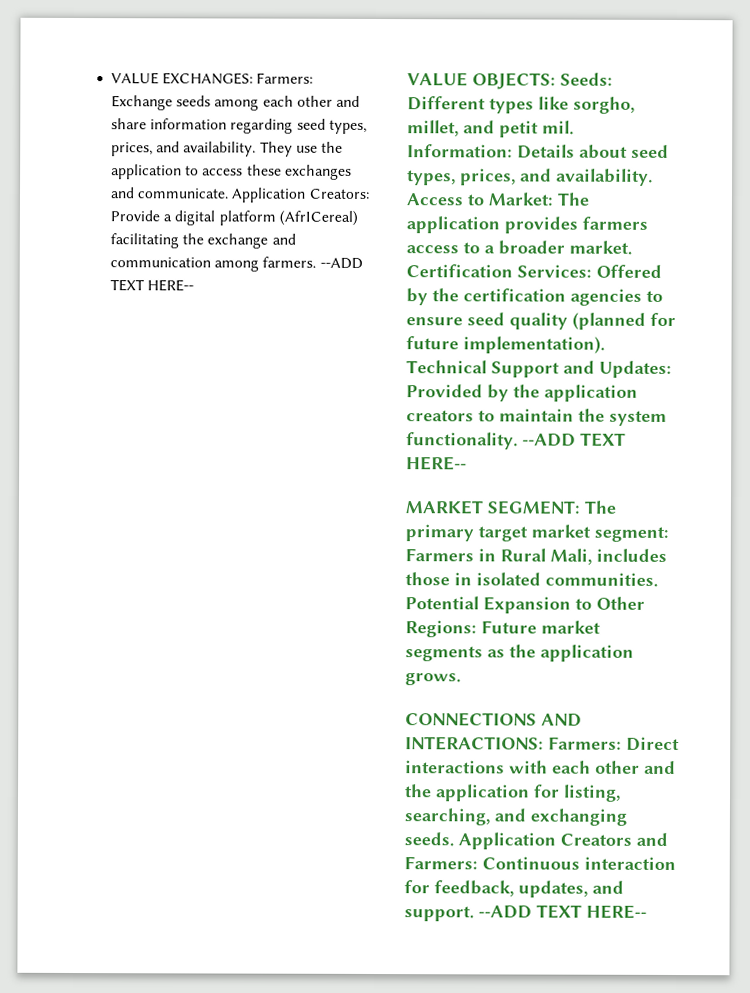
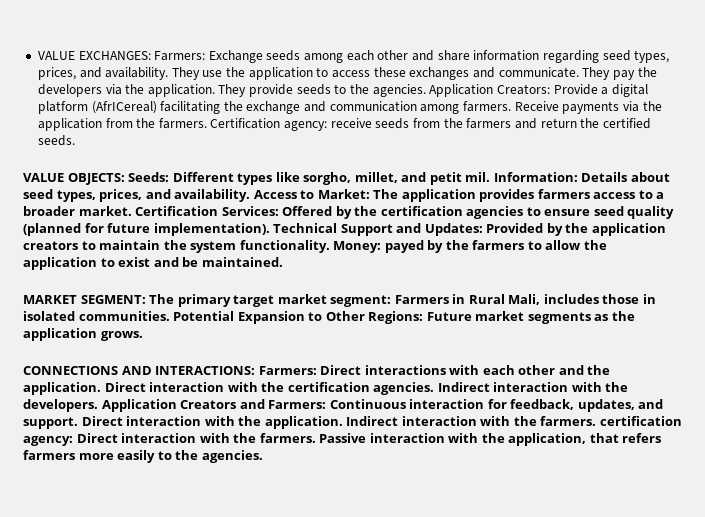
+ They pay the developers via the application. They provide seeds to the agencies.
- Application Creators: Provide a digital platform (AfrICereal) facilitating the exchange and communication among farmers. --ADD TEXT HERE--
+ Application Creators: Provide a digital platform (AfrICereal) facilitating the exchange and communication among farmers. Receive payments via the application from the farmers. Certification agency: receive seeds from the farmers and return the certified seeds.
- Technical Support and Updates: Provided by the application creators to maintain the system functionality. --ADD TEXT HERE--
+ Technical Support and Updates: Provided by the application creators to maintain the system functionality. Money: payed by the farmers to allow the application to exist and be maintained.
- CONNECTIONS AND INTERACTIONS: Farmers: Direct interactions with each other and the application for listing, searching, and exchanging seeds.
+ CONNECTIONS AND INTERACTIONS: Farmers: Direct interactions with each other and the application. Direct interaction with the certification agencies. Indirect interaction with the developers.
- Application Creators and Farmers: Continuous interaction for feedback, updates, and support. --ADD TEXT HERE--
+ Application Creators and Farmers: Continuous interaction for feedback, updates, and support. Direct interaction with the application. Indirect interaction with the farmers. certification agency: Direct interaction with the farmers. Passive interaction with the application, that refers farmers more easily to the agencies.

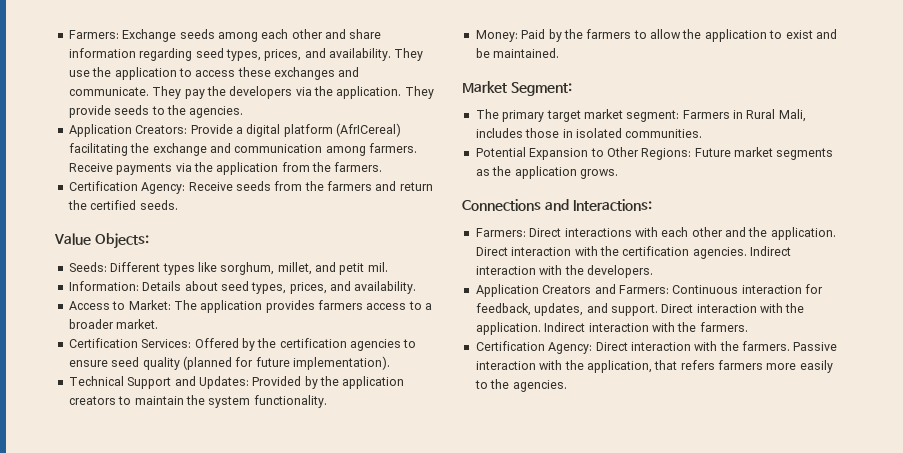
- VALUE EXCHANGES: Farmers: Exchange seeds among each other and share information regarding seed types, prices, and availability.
+ Farmers: Exchange seeds among each other and share information regarding seed types, prices, and availability.
- They provide seeds to the agencies. Application Creators: Provide a digital platform (AfrICereal) facilitating the exchange and communication among farmers.
+ They provide seeds to the agencies.
+ Application Creators: Provide a digital platform (AfrICereal) facilitating the exchange and communication among farmers.
- Receive payments via the application from the farmers. Certification agency: receive seeds from the farmers and return the certified seeds.
+ Receive payments via the application from the farmers.
+ Certification Agency: Receive seeds from the farmers and return the certified seeds.
- VALUE OBJECTS: Seeds:
+ Value Objects:
+ Seeds:
- Different types like sorgho, millet, and petit mil. Information:
+ Different types like sorghum, millet, and petit mil.
+ Information:
- Details about seed types, prices, and availability. Access to Market:
+ Details about seed types, prices, and availability.
+ Access to Market:
- The application provides farmers access to a broader market. Certification Services:
+ The application provides farmers access to a broader market.
+ Certification Services:
- Offered by the certification agencies to ensure seed quality (planned for future implementation). Technical Support and Updates:
+ Offered by the certification agencies to ensure seed quality (planned for future implementation).
+ Technical Support and Updates:
- Provided by the application creators to maintain the system functionality. Money: payed by the farmers to allow the application to exist and be maintained.
+ Provided by the application creators to maintain the system functionality.
+ Money: Paid by the farmers to allow the application to exist and be maintained.
- MARKET SEGMENT: The primary target market segment: Farmers in Rural Mali, includes those in isolated communities. Potential Expansion to Other Regions: Future market segments as the application grows.
+ Market Segment:
+ The primary target market segment: Farmers in Rural Mali, includes those in isolated communities.
+ Potential Expansion to Other Regions: Future market segments as the application grows.
- CONNECTIONS AND INTERACTIONS: Farmers: Direct interactions with each other and the application.
+ Connections and Interactions:
+ Farmers: Direct interactions with each other and the application.
- Indirect interaction with the developers. Application Creators and Farmers: Continuous interaction for feedback, updates, and support.
+ Indirect interaction with the developers.
+ Application Creators and Farmers: Continuous interaction for feedback, updates, and support.
- Indirect interaction with the farmers. certification agency: Direct interaction with the farmers.
+ Indirect interaction with the farmers.
+ Certification Agency: Direct interaction with the farmers.

